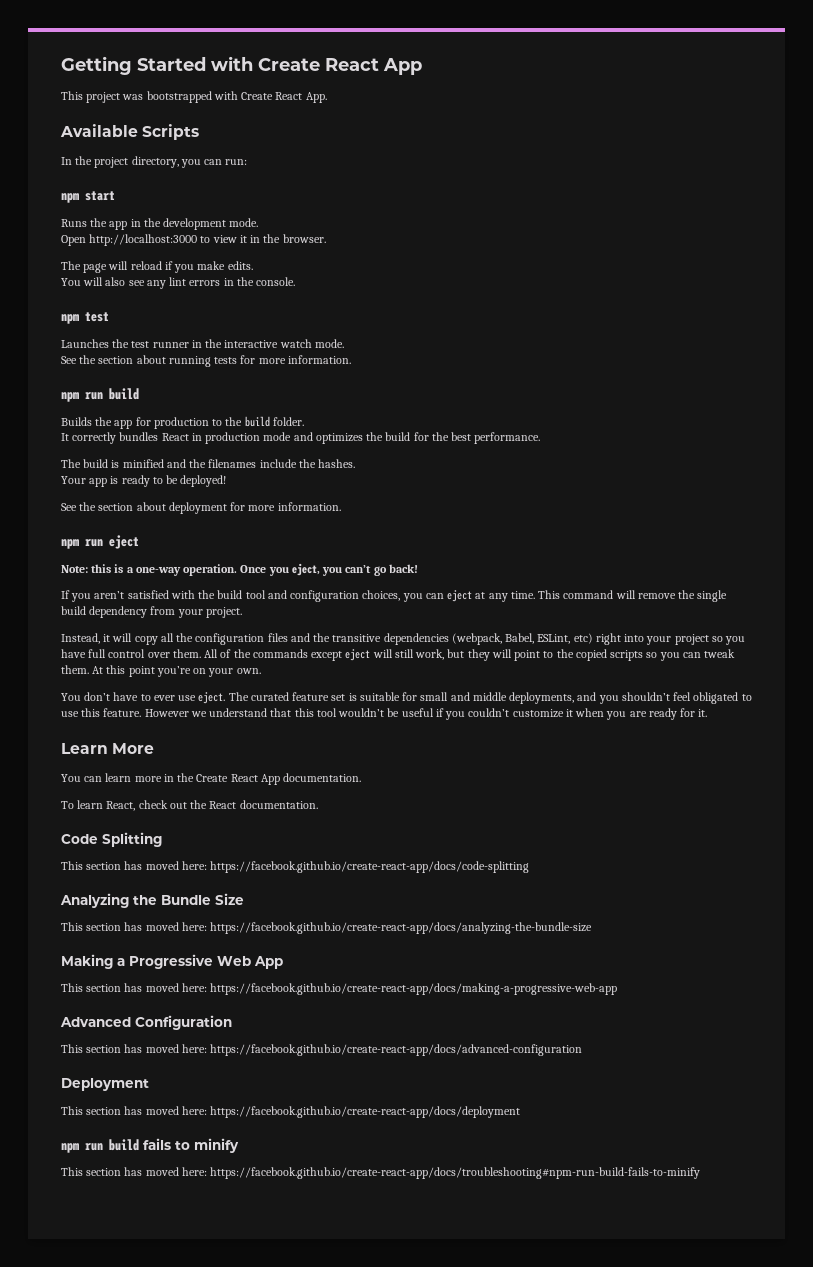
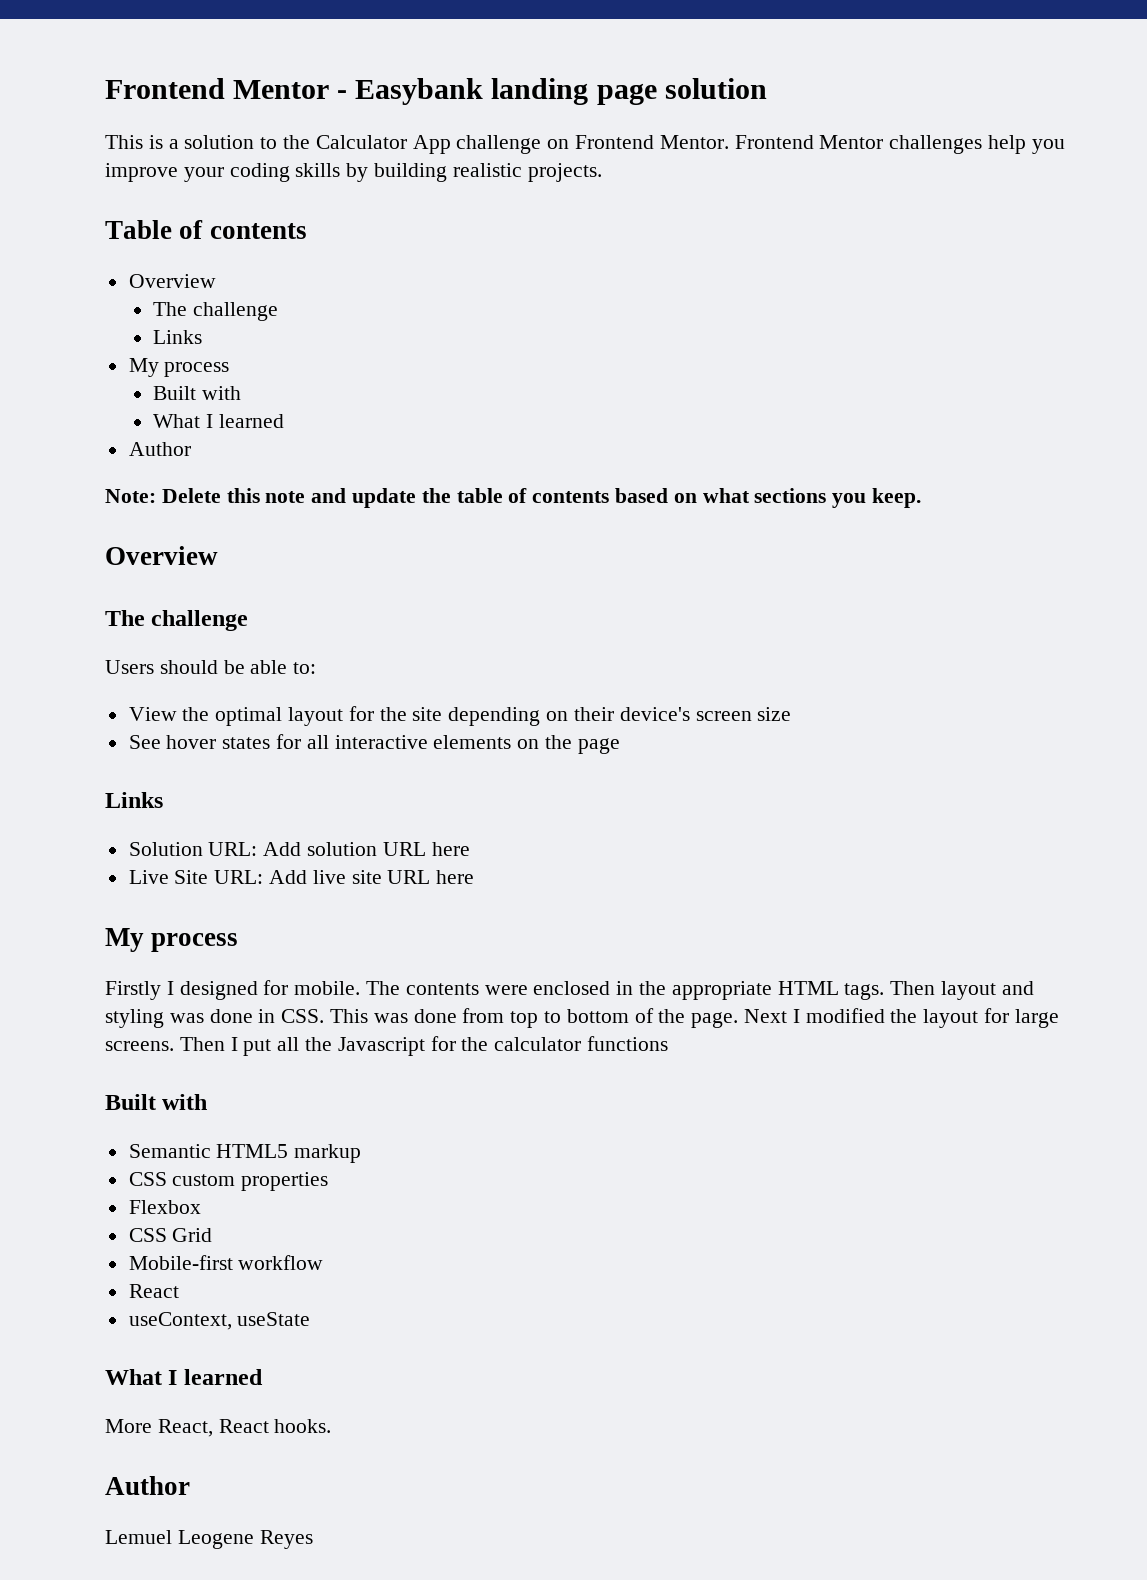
- Getting Started with Create React App
- This project was bootstrapped with Create React App.
- Available Scripts
- In the project directory, you can run:
- npm start
- Runs the app in the development mode.
- Open http://localhost:3000 to view it in the browser.
- The page will reload if you make edits.
- You will also see any lint errors in the console.
- npm test
- Launches the test runner in the interactive watch mode.
- See the section about running tests for more information.
- npm run build
- Builds the app for production to the build folder.
- It correctly bundles React in production mode and optimizes the build for the best performance.
- The build is minified and the filenames include the hashes.
- Your app is ready to be deployed!
- See the section about deployment for more information.
- npm run eject
- Note: this is a one-way operation. Once you eject, you can’t go back!
- If you aren’t satisfied with the build tool and configuration choices, you can eject at any time. This command will remove the single build dependency from your project.
- Instead, it will copy all the configuration files and the transitive dependencies (webpack, Babel, ESLint, etc) right into your project so you have full control over them. All of the commands except eject will still work, but they will point to the copied scripts so you can tweak them. At this point you’re on your own.
- You don’t have to ever use eject. The curated feature set is suitable for small and middle deployments, and you shouldn’t feel obligated to use this feature. However we understand that this tool wouldn’t be useful if you couldn’t customize it when you are ready for it.
- Learn More
- You can learn more in the Create React App documentation.
- To learn React, check out the React documentation.
- Code Splitting
- This section has moved here: https://facebook.github.io/create-react-app/docs/code-splitting
- Analyzing the Bundle Size
- This section has moved here: https://facebook.github.io/create-react-app/docs/analyzing-the-bundle-size
- Making a Progressive Web App
- This section has moved here: https://facebook.github.io/create-react-app/docs/making-a-progressive-web-app
- Advanced Configuration
- This section has moved here: https://facebook.github.io/create-react-app/docs/advanced-configuration
- Deployment
- This section has moved here: https://facebook.github.io/create-react-app/docs/deployment
- npm run build fails to minify
- This section has moved here: https://facebook.github.io/create-react-app/docs/troubleshooting#npm-run-build-fails-to-minify
+ Frontend Mentor - Easybank landing page solution
+ This is a solution to the Calculator App challenge on Frontend Mentor. Frontend Mentor challenges help you improve your coding skills by building realistic projects.
+ Table of contents
+ Overview
+ The challenge
+ Links
+ My process
+ Built with
+ What I learned
+ Author
+ Note: Delete this note and update the table of contents based on what sections you keep.
+ Overview
+ The challenge
+ Users should be able to:
+ View the optimal layout for the site depending on their device's screen size
+ See hover states for all interactive elements on the page
+ Links
+ Solution URL: Add solution URL here
+ Live Site URL: Add live site URL here
+ My process
+ Firstly I designed for mobile. The contents were enclosed in the appropriate HTML tags. Then layout and styling was done in CSS. This was done from top to bottom of the page. Next I modified the layout for large screens. Then I put all the Javascript for the calculator functions
+ Built with
+ Semantic HTML5 markup
+ CSS custom properties
+ Flexbox
+ CSS Grid
+ Mobile-first workflow
+ React
+ useContext, useState
+ What I learned
+ More React, React hooks.
+ Author
+ Lemuel Leogene Reyes

